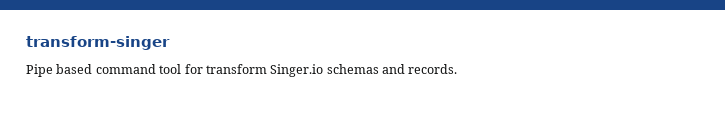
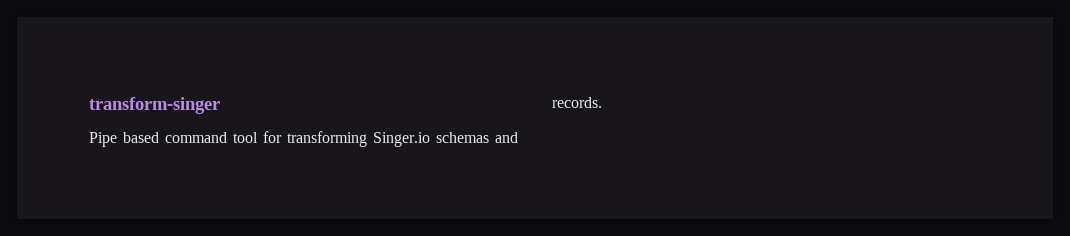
- Pipe based command tool for transform Singer.io schemas and records.
+ Pipe based command tool for transforming Singer.io schemas and records.

